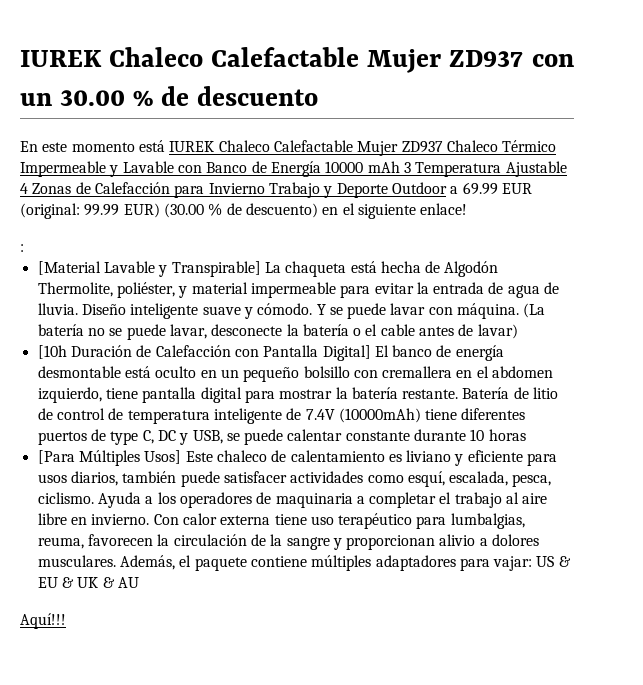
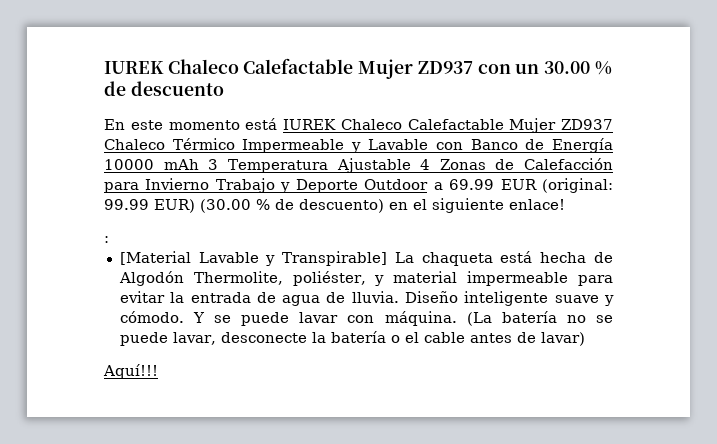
- [10h Duración de Calefacción con Pantalla Digital] El banco de energía desmontable está oculto en un pequeño bolsillo con cremallera en el abdomen izquierdo, tiene pantalla digital para mostrar la batería restante. Batería de litio de control de temperatura inteligente de 7.4V (10000mAh) tiene diferentes puertos de type C, DC y USB, se puede calentar constante durante 10 horas
- [Para Múltiples Usos] Este chaleco de calentamiento es liviano y eficiente para usos diarios, también puede satisfacer actividades como esquí, escalada, pesca, ciclismo. Ayuda a los operadores de maquinaria a completar el trabajo al aire libre en invierno. Con calor externa tiene uso terapéutico para lumbalgias, reuma, favorecen la circulación de la sangre y proporcionan alivio a dolores musculares. Además, el paquete contiene múltiples adaptadores para vajar: US & EU & UK & AU

